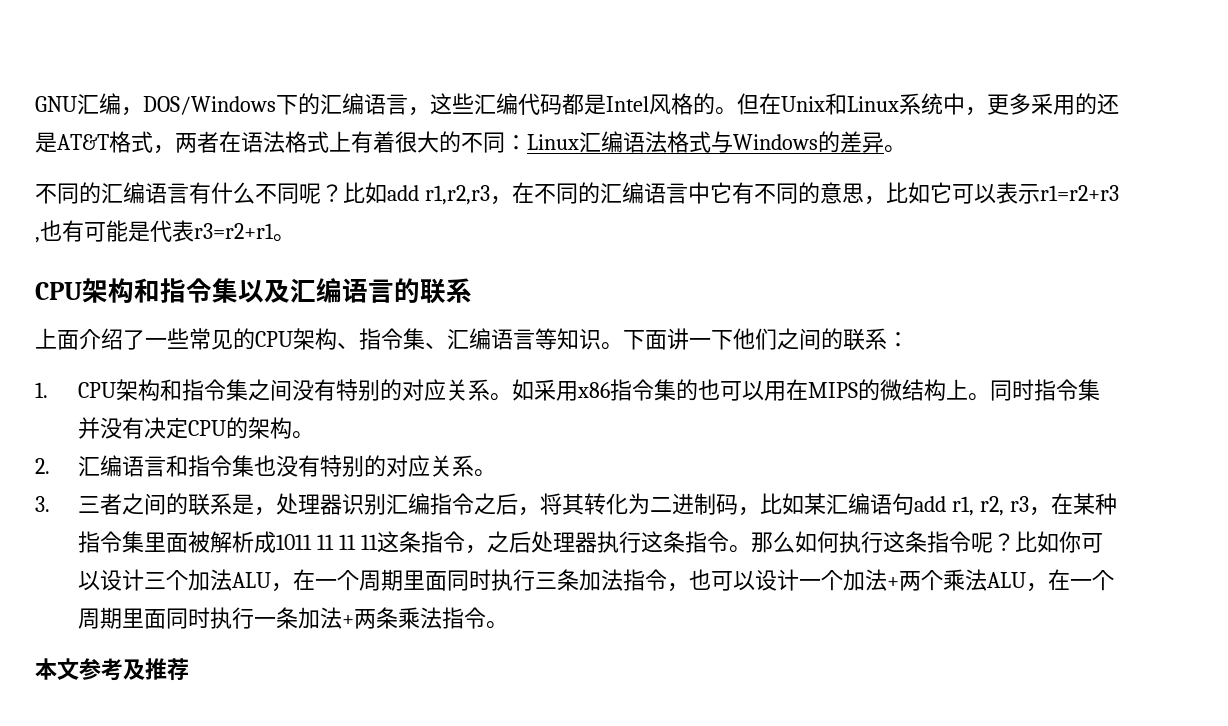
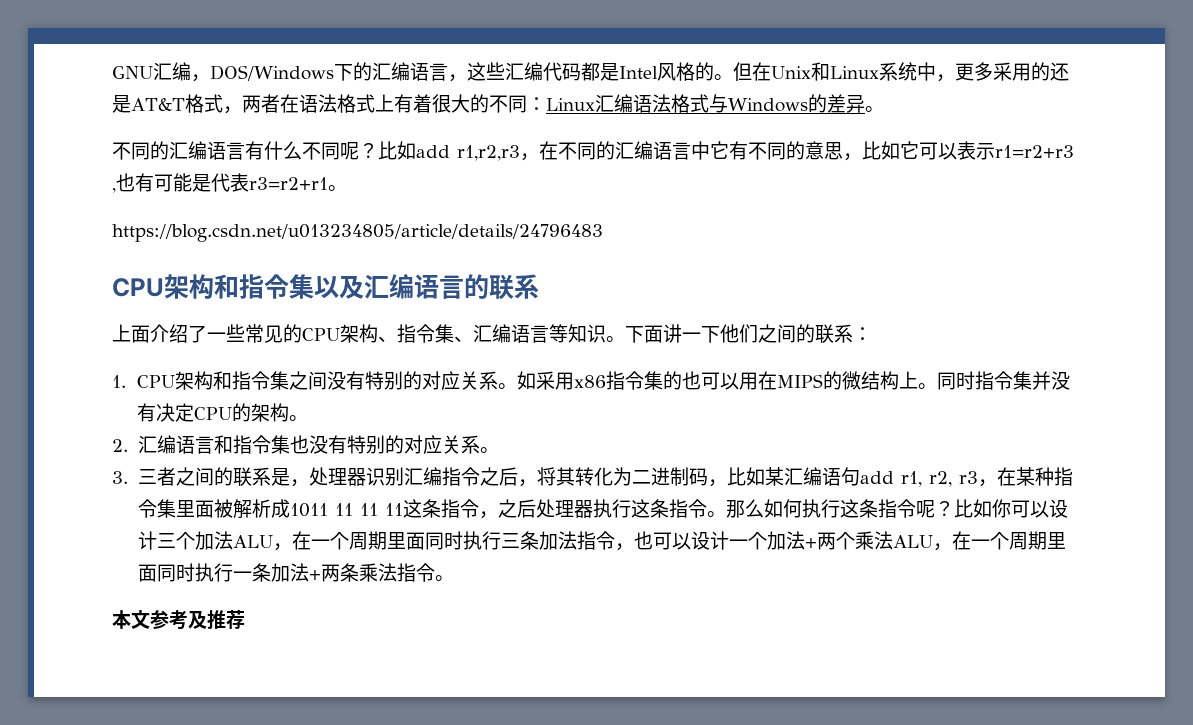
+ https://blog.csdn.net/u013234805/article/details/24796483

